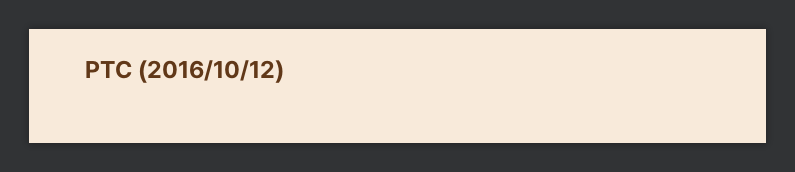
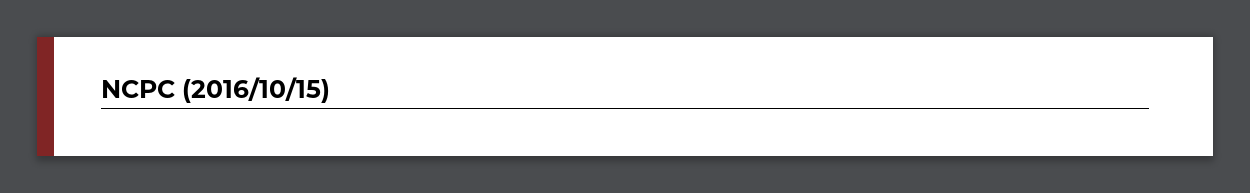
- PTC (2016/10/12)
+ NCPC (2016/10/15)

